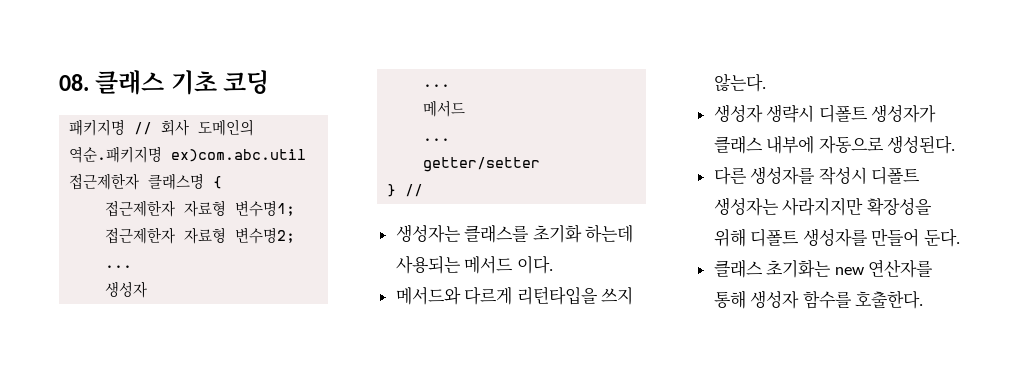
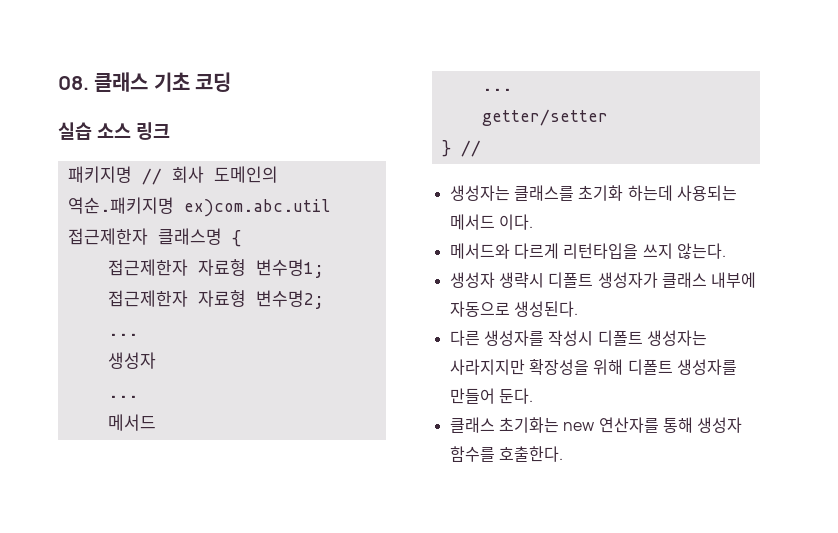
+ 실습 소스 링크

